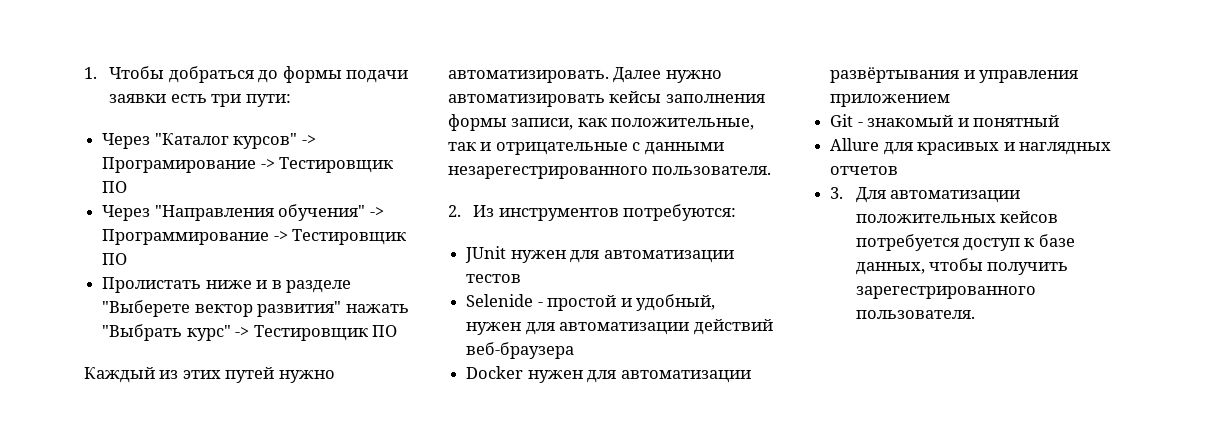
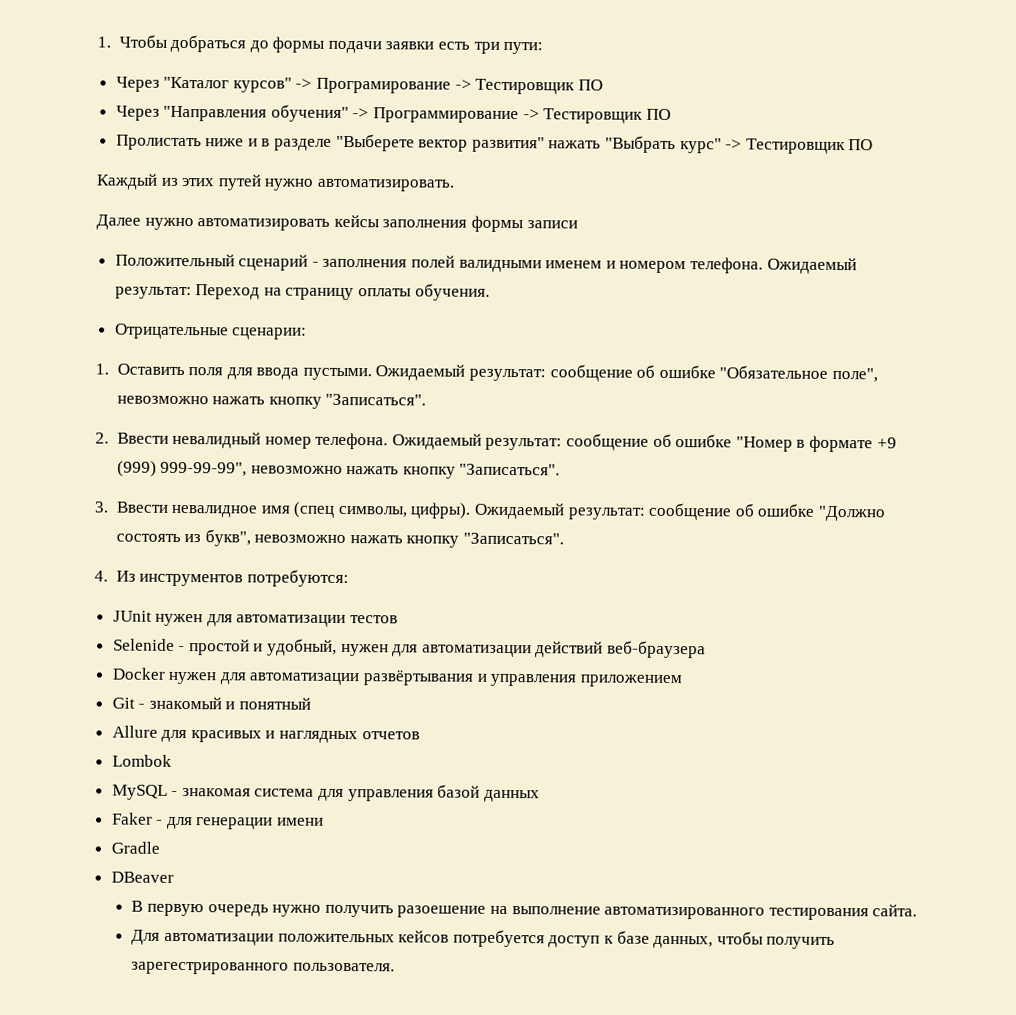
- Каждый из этих путей нужно автоматизировать. Далее нужно автоматизировать кейсы заполнения формы записи, как положительные, так и отрицательные с данными незарегестрированного пользователя.
- 2. Из инструментов потребуются:
+ Каждый из этих путей нужно автоматизировать.
+ Далее нужно автоматизировать кейсы заполнения формы записи
+ Положительный сценарий - заполнения полей валидными именем и номером телефона. Ожидаемый результат: Переход на страницу оплаты обучения.
+ Отрицательные сценарии:
+ 1. Оставить поля для ввода пустыми. Ожидаемый результат: сообщение об ошибке "Обязательное поле", невозможно нажать кнопку "Записаться".
+ 2. Ввести невалидный номер телефона. Ожидаемый результат: сообщение об ошибке "Номер в формате +9 (999) 999-99-99", невозможно нажать кнопку "Записаться".
+ 3. Ввести невалидное имя (спец символы, цифры). Ожидаемый результат: сообщение об ошибке "Должно состоять из букв", невозможно нажать кнопку "Записаться".
+ 4. Из инструментов потребуются:
- 3. Для автоматизации положительных кейсов потребуется доступ к базе данных, чтобы получить зарегестрированного пользователя.
+ Lombok
+ MySQL - знакомая система для управления базой данных
+ Faker - для генерации имени
+ Gradle
+ DBeaver
+ В первую очередь нужно получить разоешение на выполнение автоматизированного тестирования сайта.
+ Для автоматизации положительных кейсов потребуется доступ к базе данных, чтобы получить зарегестрированного пользователя.

